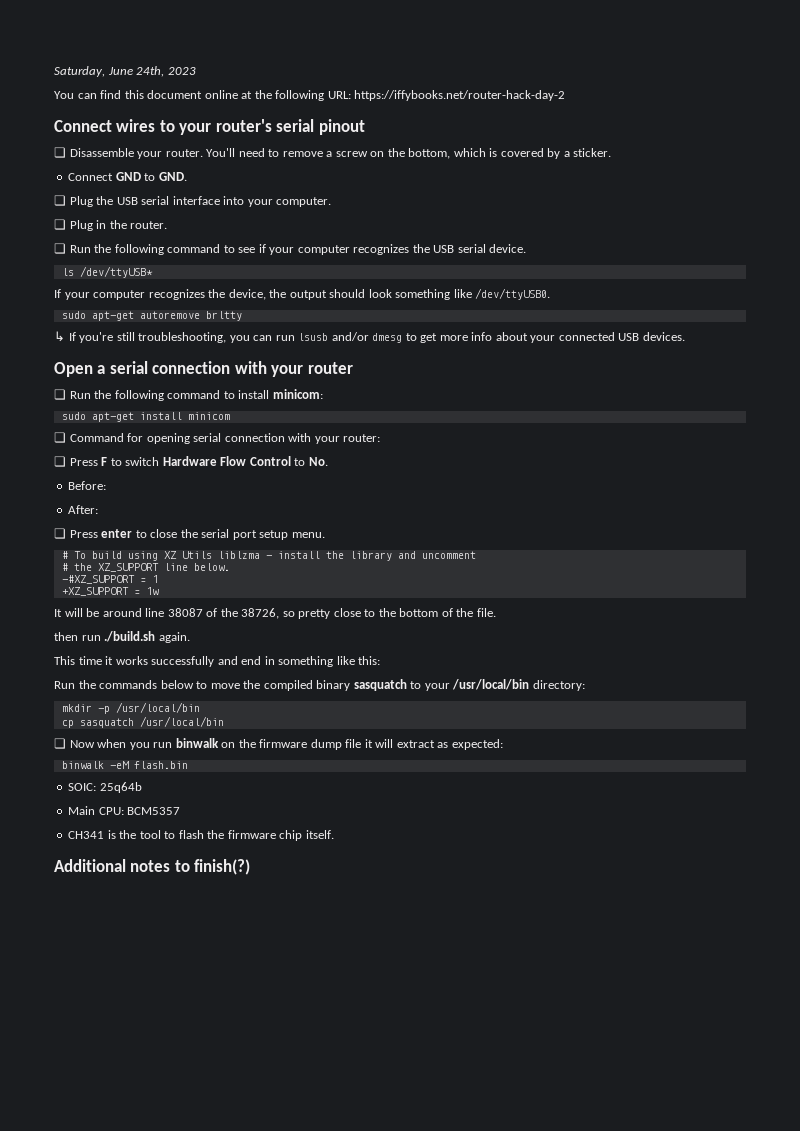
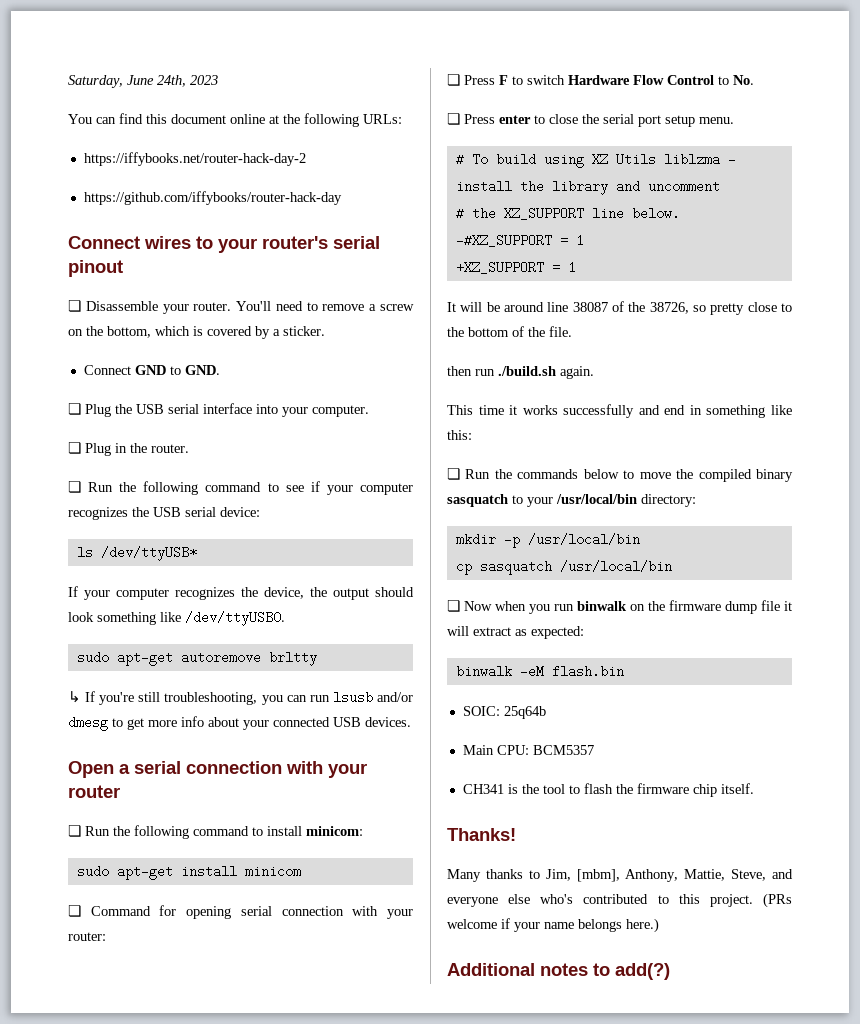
- You can find this document online at the following URL: https://iffybooks.net/router-hack-day-2
+ You can find this document online at the following URLs:
+ https://iffybooks.net/router-hack-day-2
+ https://github.com/iffybooks/router-hack-day
- ❏ Run the following command to see if your computer recognizes the USB serial device.
+ ❏ Run the following command to see if your computer recognizes the USB serial device:
- Before:
- After:
- +XZ_SUPPORT = 1w
+ +XZ_SUPPORT = 1
- Run the commands below to move the compiled binary sasquatch to your /usr/local/bin directory:
+ ❏ Run the commands below to move the compiled binary sasquatch to your /usr/local/bin directory:
+ Thanks!
+ Many thanks to Jim, [mbm], Anthony, Mattie, Steve, and everyone else who's contributed to this project. (PRs welcome if your name belongs here.)
- Additional notes to finish(?)
+ Additional notes to add(?)

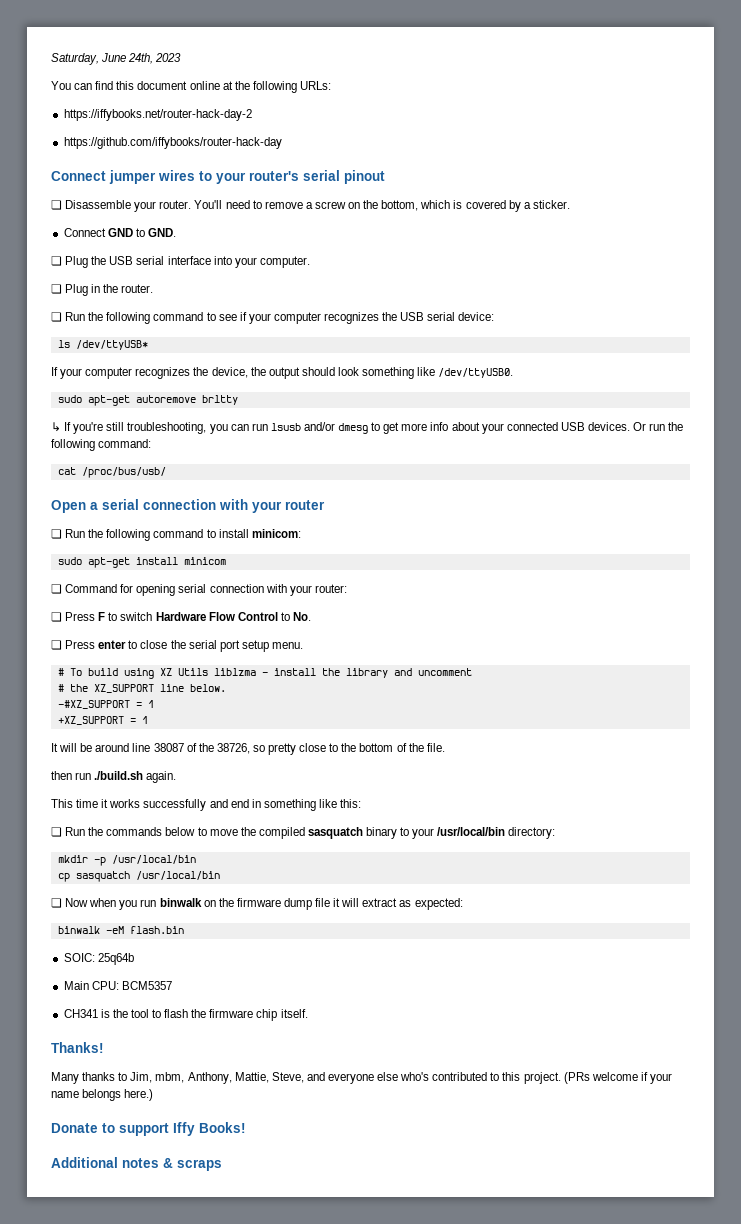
- Connect wires to your router's serial pinout
+ Connect jumper wires to your router's serial pinout
+ Or run the following command:
+ cat /proc/bus/usb/
- ❏ Run the commands below to move the compiled binary sasquatch to your /usr/local/bin directory:
+ ❏ Run the commands below to move the compiled sasquatch binary to your /usr/local/bin directory:
- Many thanks to Jim, [mbm], Anthony, Mattie, Steve, and everyone else who's contributed to this project.
+ Many thanks to Jim, mbm, Anthony, Mattie, Steve, and everyone else who's contributed to this project.
+ Donate to support Iffy Books!
- Additional notes to add(?)
+ Additional notes & scraps

